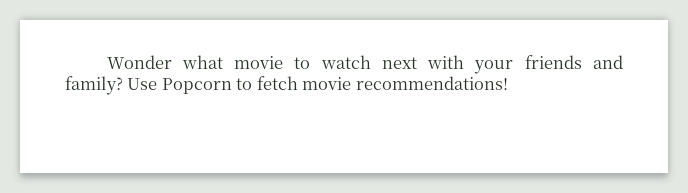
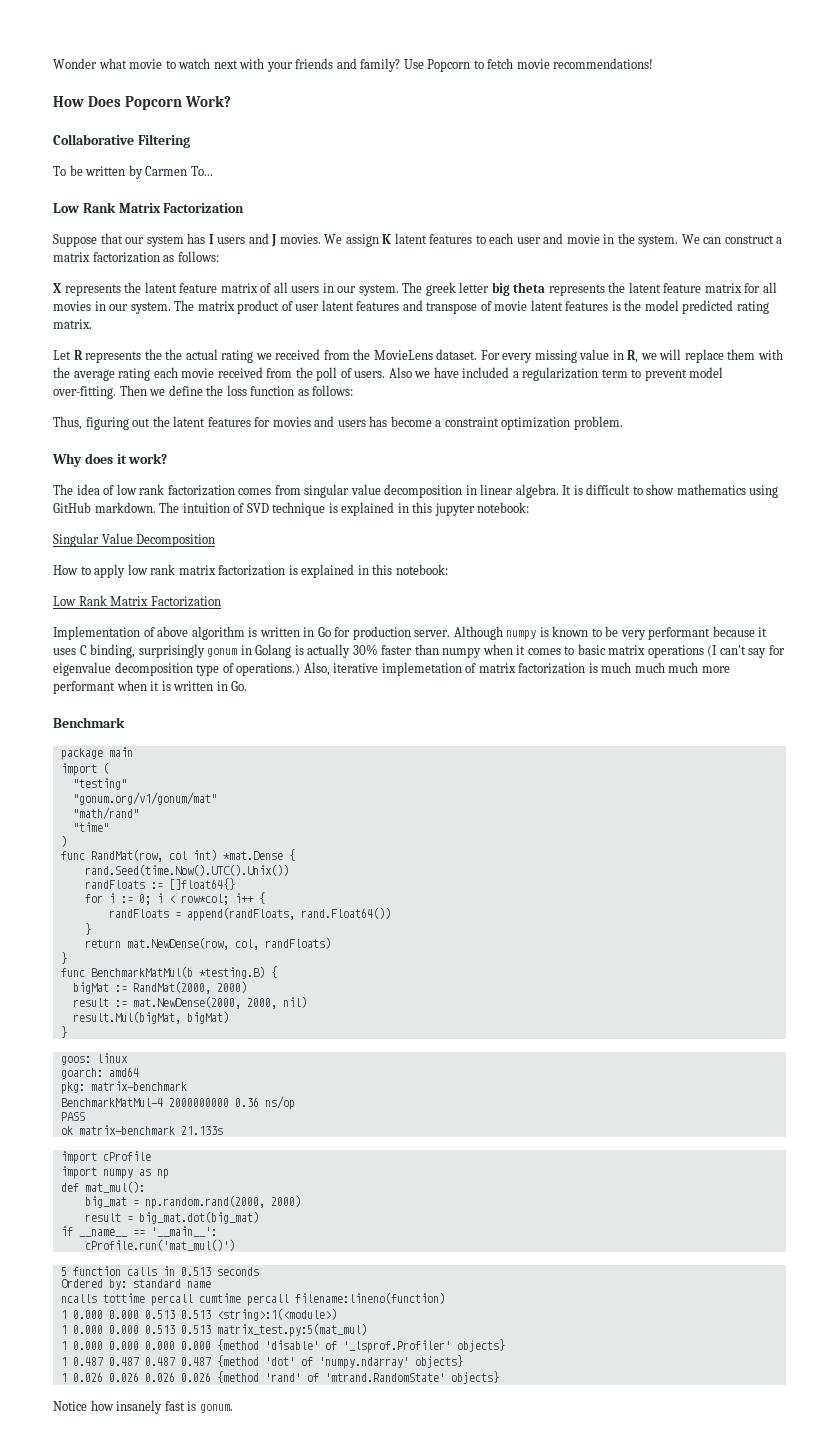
+ How Does Popcorn Work?
+ Collaborative Filtering
+ To be written by Carmen To...
+ Low Rank Matrix Factorization
+ Suppose that our system has I users and J movies. We assign K latent features to each user and movie in the system. We can construct a matrix factorization as follows:
+ X represents the latent feature matrix of all users in our system. The greek letter big theta represents the latent feature matrix for all movies in our system. The matrix product of user latent features and transpose of movie latent features is the model predicted rating matrix.
+ Let R represents the the actual rating we received from the MovieLens dataset. For every missing value in R, we will replace them with the average rating each movie received from the poll of users. Also we have included a regularization term to prevent model over-fitting. Then we define the loss function as follows:
+ Thus, figuring out the latent features for movies and users has become a constraint optimization problem.
+ Why does it work?
+ The idea of low rank factorization comes from singular value decomposition in linear algebra. It is difficult to show mathematics using GitHub markdown. The intuition of SVD technique is explained in this jupyter notebook:
+ Singular Value Decomposition
+ How to apply low rank matrix factorization is explained in this notebook:
+ Low Rank Matrix Factorization
+ Implementation of above algorithm is written in Go for production server. Although numpy is known to be very performant because it uses C binding, surprisingly gonum in Golang is actually 30% faster than numpy when it comes to basic matrix operations (I can't say for eigenvalue decomposition type of operations.) Also, iterative implemetation of matrix factorization is much much much more performant when it is written in Go.
+ Benchmark
+ package main
+ import (
+ "testing"
+ "gonum.org/v1/gonum/mat"
+ "math/rand"
+ "time"
+ )
+ func RandMat(row, col int) *mat.Dense {
+ rand.Seed(time.Now().UTC().Unix())
+ randFloats := []float64{}
+ for i := 0; i < row*col; i++ {
+ randFloats = append(randFloats, rand.Float64())
+ }
+ return mat.NewDense(row, col, randFloats)
+ }
+ func BenchmarkMatMul(b *testing.B) {
+ bigMat := RandMat(2000, 2000)
+ result := mat.NewDense(2000, 2000, nil)
+ result.Mul(bigMat, bigMat)
+ }
+ goos: linux
+ goarch: amd64
+ pkg: matrix-benchmark
+ BenchmarkMatMul-4 2000000000 0.36 ns/op
+ PASS
+ ok matrix-benchmark 21.133s
+ import cProfile
+ import numpy as np
+ def mat_mul():
+ big_mat = np.random.rand(2000, 2000)
+ result = big_mat.dot(big_mat)
+ if __name__ == '__main__':
+ cProfile.run('mat_mul()')
+ 5 function calls in 0.513 seconds
+ Ordered by: standard name
+ ncalls tottime percall cumtime percall filename:lineno(function)
+ 1 0.000 0.000 0.513 0.513 <string>:1(<module>)
+ 1 0.000 0.000 0.513 0.513 matrix_test.py:5(mat_mul)
+ 1 0.000 0.000 0.000 0.000 {method 'disable' of '_lsprof.Profiler' objects}
+ 1 0.487 0.487 0.487 0.487 {method 'dot' of 'numpy.ndarray' objects}
+ 1 0.026 0.026 0.026 0.026 {method 'rand' of 'mtrand.RandomState' objects}
+ Notice how insanely fast is gonum.

